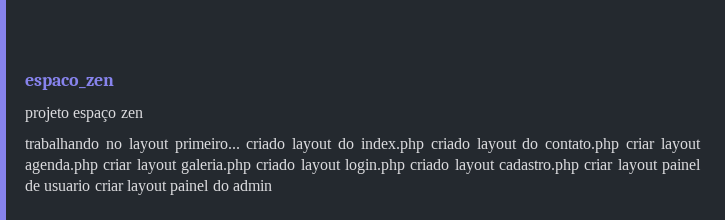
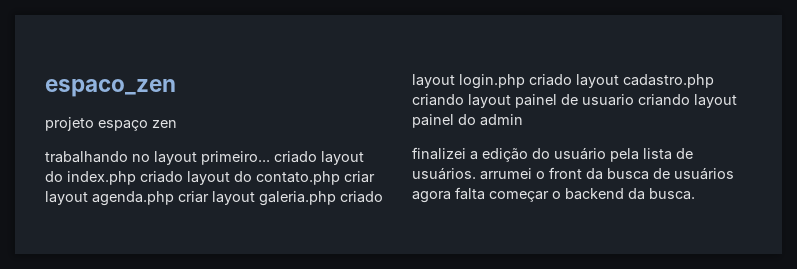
- trabalhando no layout primeiro... criado layout do index.php criado layout do contato.php criar layout agenda.php criar layout galeria.php criado layout login.php criado layout cadastro.php criar layout painel de usuario criar layout painel do admin
+ trabalhando no layout primeiro... criado layout do index.php criado layout do contato.php criar layout agenda.php criar layout galeria.php criado layout login.php criado layout cadastro.php criando layout painel de usuario criando layout painel do admin
+ finalizei a edição do usuário pela lista de usuários. arrumei o front da busca de usuários agora falta começar o backend da busca.

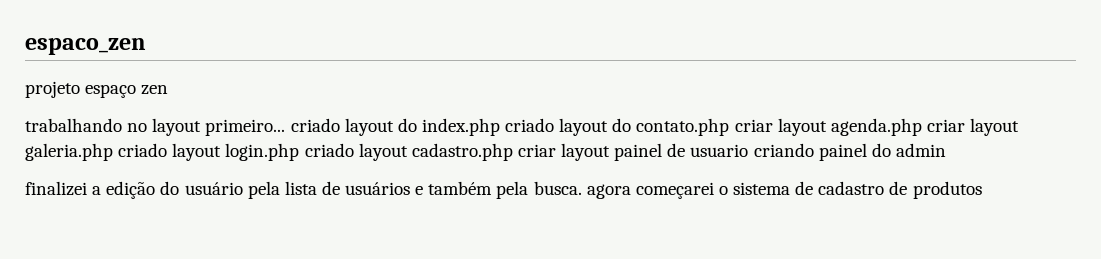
- trabalhando no layout primeiro... criado layout do index.php criado layout do contato.php criar layout agenda.php criar layout galeria.php criado layout login.php criado layout cadastro.php criando layout painel de usuario criando layout painel do admin
+ trabalhando no layout primeiro... criado layout do index.php criado layout do contato.php criar layout agenda.php criar layout galeria.php criado layout login.php criado layout cadastro.php criar layout painel de usuario criando painel do admin
- finalizei a edição do usuário pela lista de usuários. arrumei o front da busca de usuários agora falta começar o backend da busca.
+ finalizei a edição do usuário pela lista de usuários e também pela busca. agora começarei o sistema de cadastro de produtos

